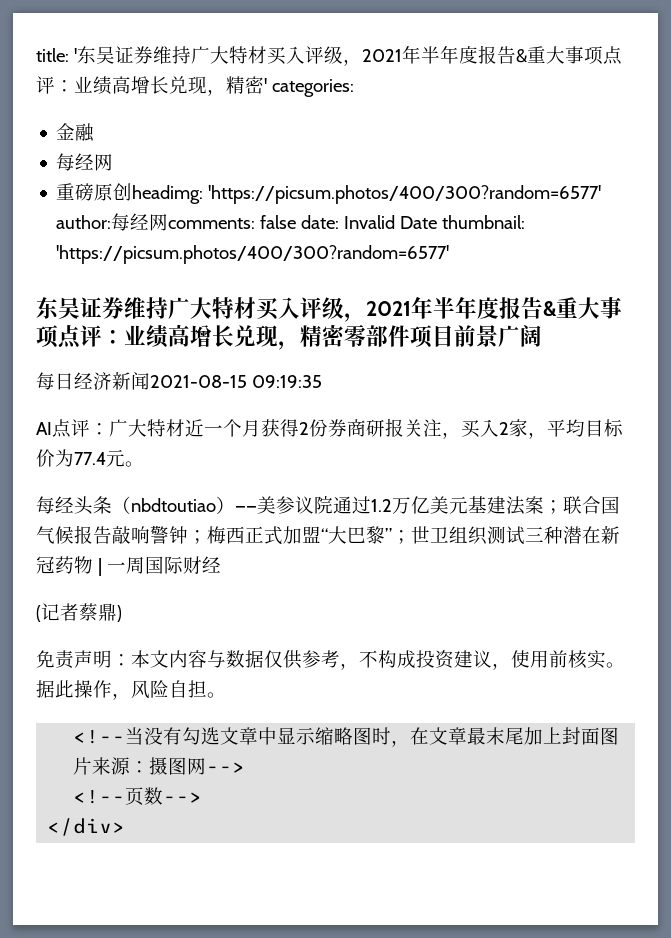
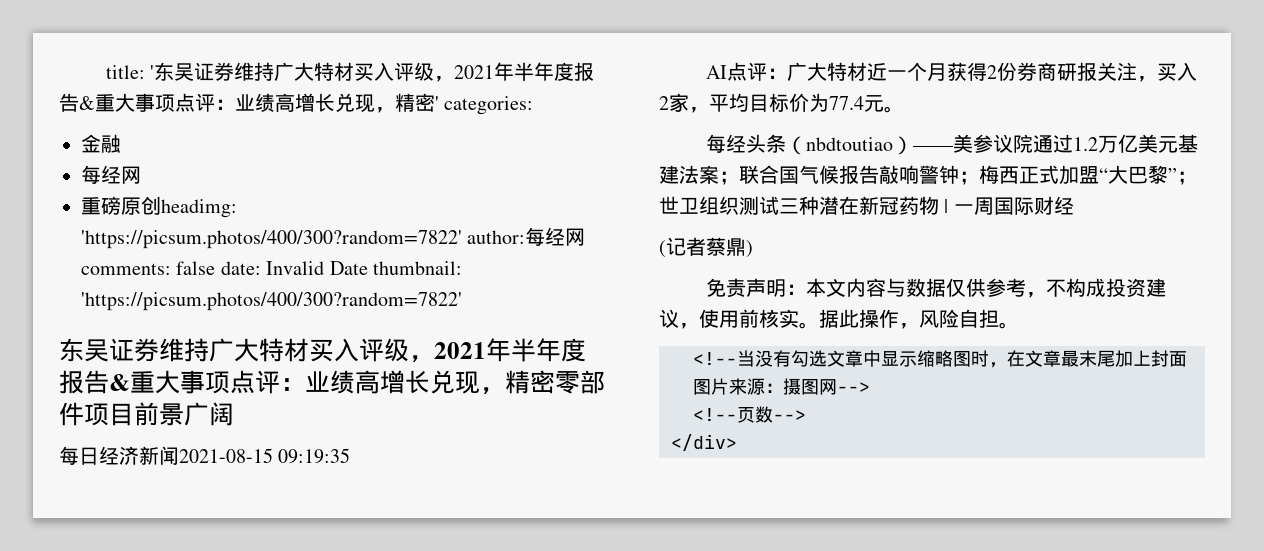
- 重磅原创headimg: 'https://picsum.photos/400/300?random=6577' author:每经网comments: false date: Invalid Date thumbnail: 'https://picsum.photos/400/300?random=6577'
+ 重磅原创headimg: 'https://picsum.photos/400/300?random=7822' author:每经网comments: false date: Invalid Date thumbnail: 'https://picsum.photos/400/300?random=7822'

